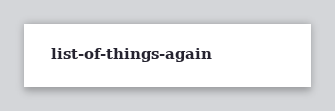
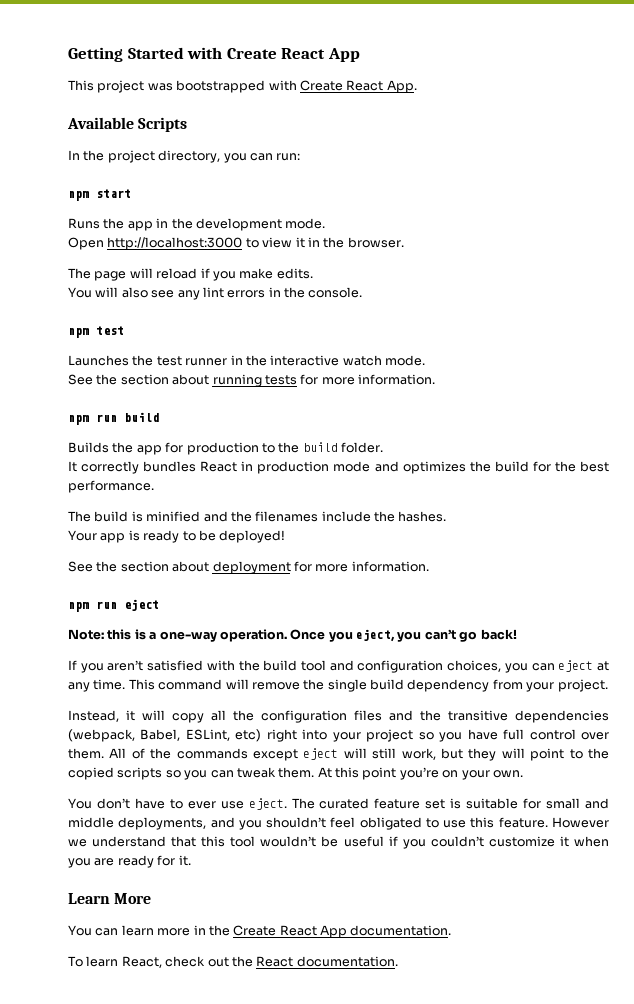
- list-of-things-again
+ Getting Started with Create React App
+ This project was bootstrapped with Create React App.
+ Available Scripts
+ In the project directory, you can run:
+ npm start
+ Runs the app in the development mode.
+ Open http://localhost:3000 to view it in the browser.
+ The page will reload if you make edits.
+ You will also see any lint errors in the console.
+ npm test
+ Launches the test runner in the interactive watch mode.
+ See the section about running tests for more information.
+ npm run build
+ Builds the app for production to the build folder.
+ It correctly bundles React in production mode and optimizes the build for the best performance.
+ The build is minified and the filenames include the hashes.
+ Your app is ready to be deployed!
+ See the section about deployment for more information.
+ npm run eject
+ Note: this is a one-way operation. Once you eject, you can’t go back!
+ If you aren’t satisfied with the build tool and configuration choices, you can eject at any time. This command will remove the single build dependency from your project.
+ Instead, it will copy all the configuration files and the transitive dependencies (webpack, Babel, ESLint, etc) right into your project so you have full control over them. All of the commands except eject will still work, but they will point to the copied scripts so you can tweak them. At this point you’re on your own.
+ You don’t have to ever use eject. The curated feature set is suitable for small and middle deployments, and you shouldn’t feel obligated to use this feature. However we understand that this tool wouldn’t be useful if you couldn’t customize it when you are ready for it.
+ Learn More
+ You can learn more in the Create React App documentation.
+ To learn React, check out the React documentation.

